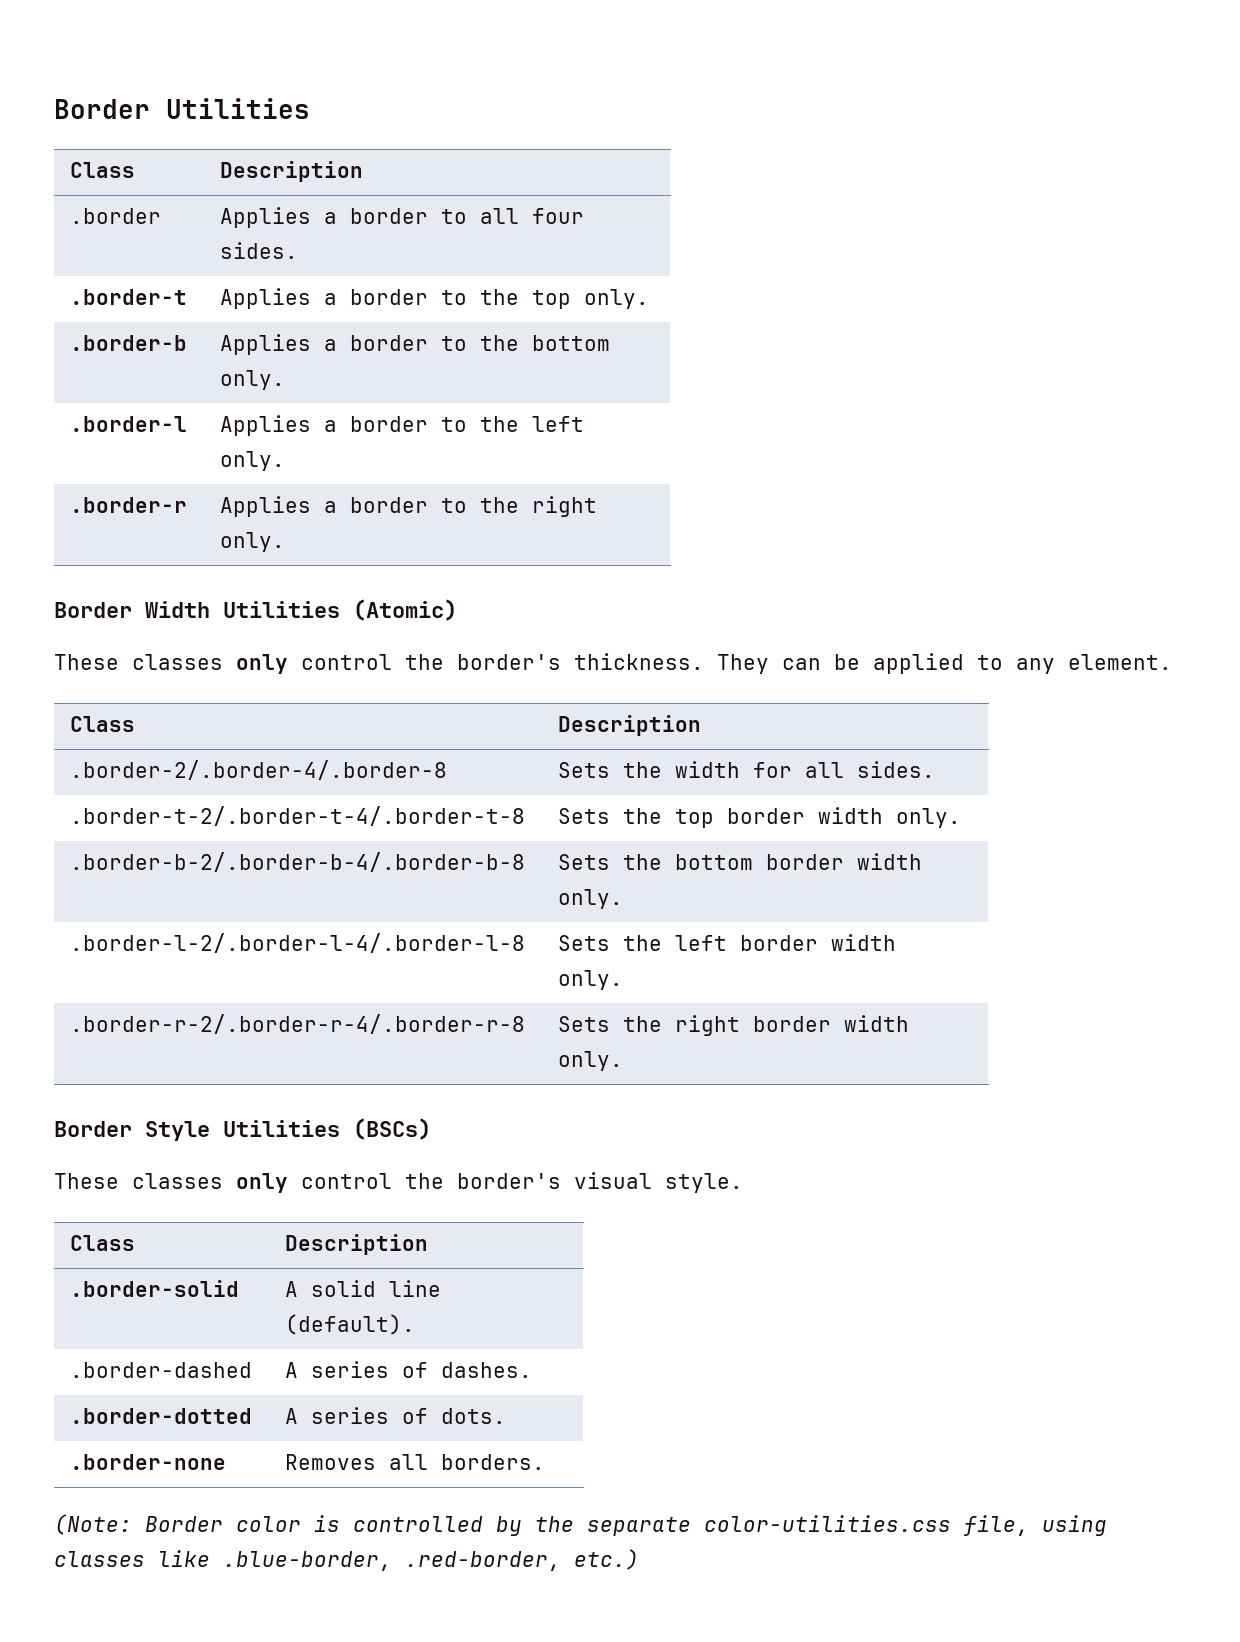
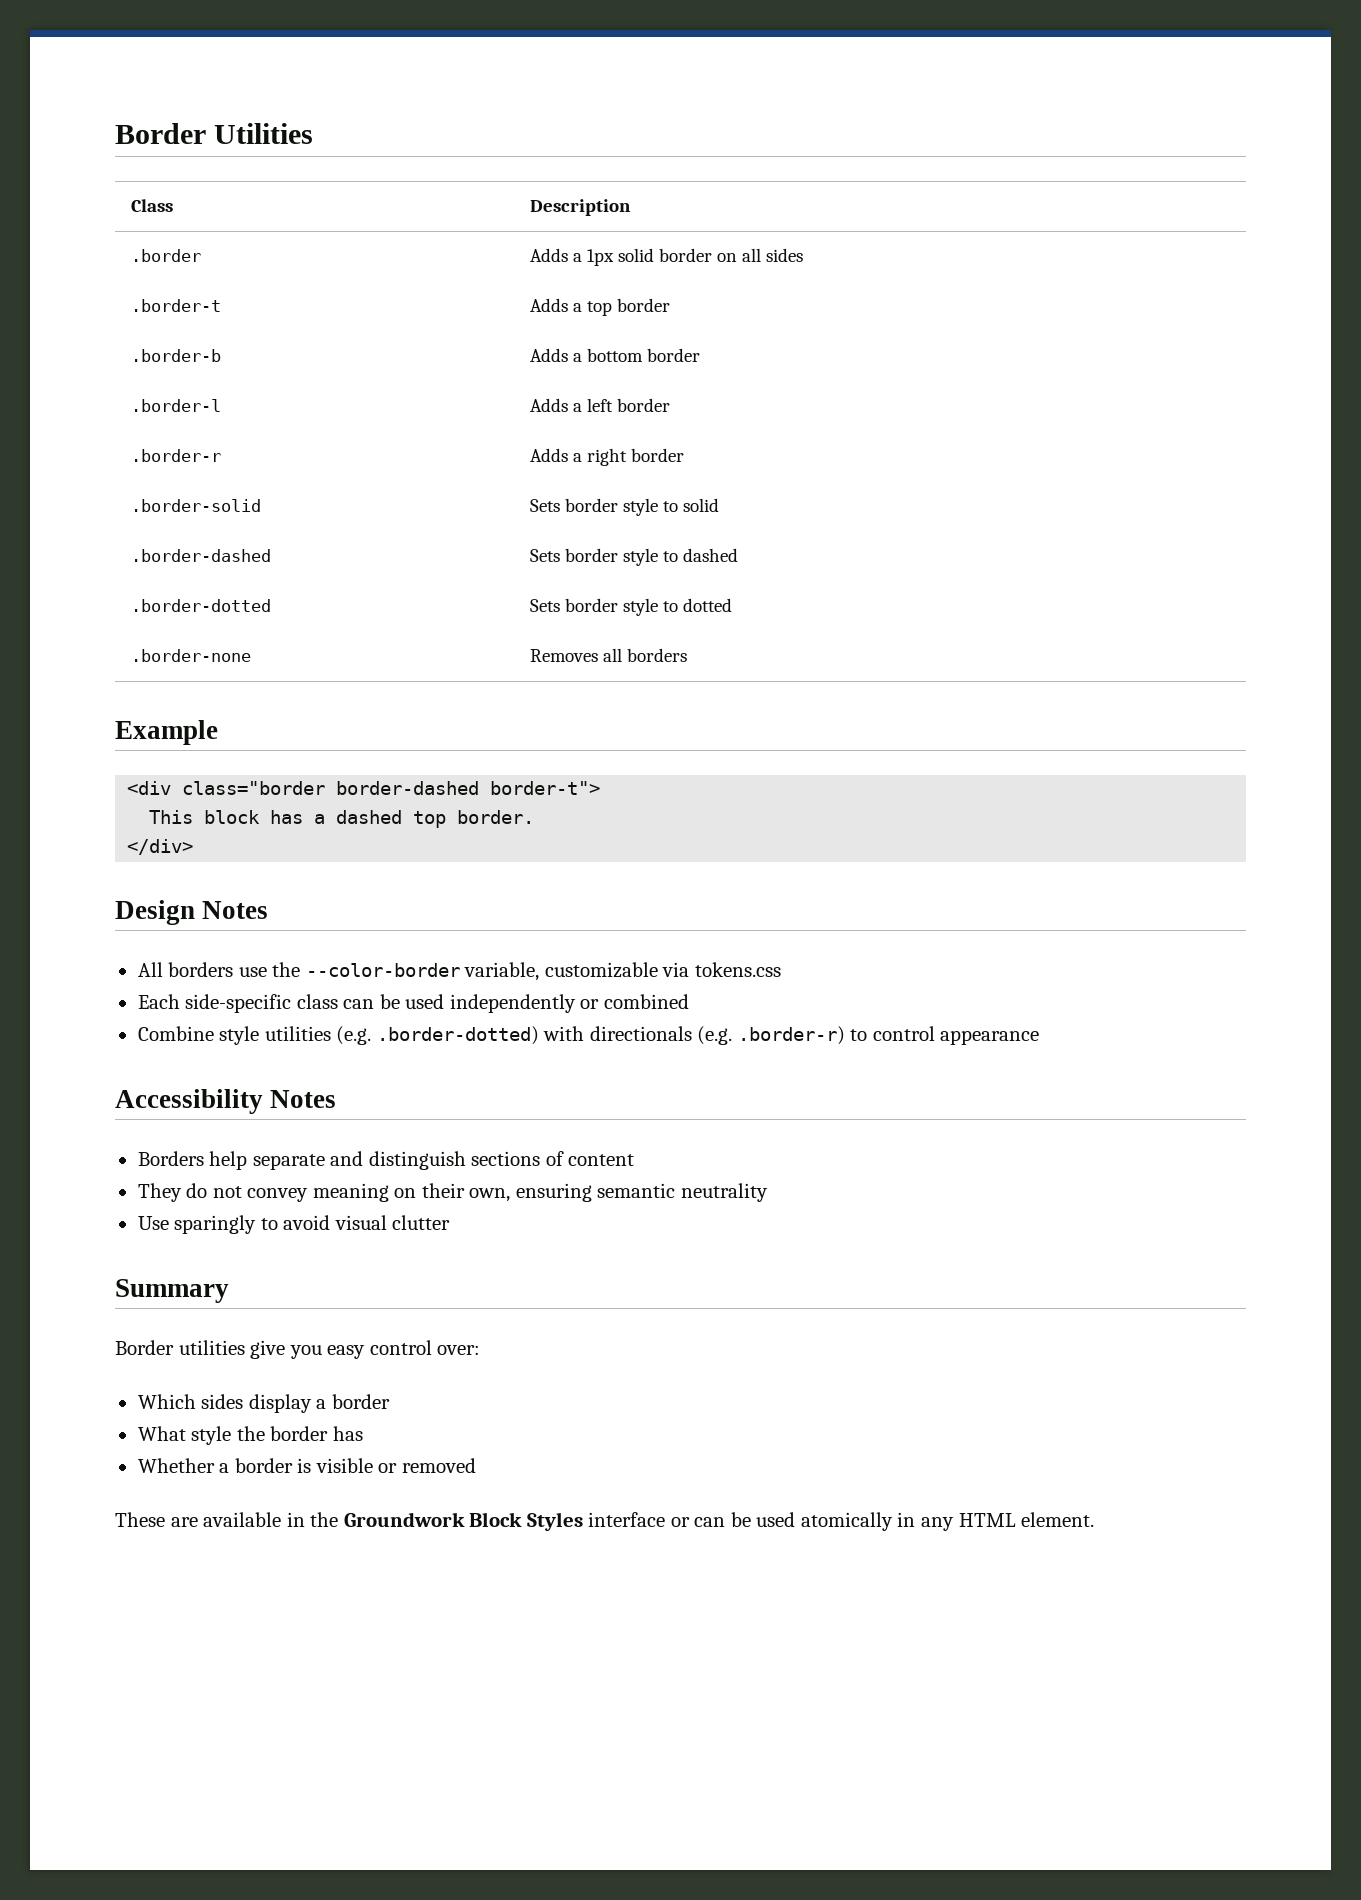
- .border | Applies a border to all four sides.
- .border-t | Applies a border to the top only.
- .border-b | Applies a border to the bottom only.
- .border-l | Applies a border to the left only.
- .border-r | Applies a border to the right only.
- Border Width Utilities (Atomic)
- These classes only control the border's thickness. They can be applied to any element.
- Class | Description
- .border-2/.border-4/.border-8 | Sets the width for all sides.
- .border-t-2/.border-t-4/.border-t-8 | Sets the top border width only.
- .border-b-2/.border-b-4/.border-b-8 | Sets the bottom border width only.
- .border-l-2/.border-l-4/.border-l-8 | Sets the left border width only.
- .border-r-2/.border-r-4/.border-r-8 | Sets the right border width only.
- Border Style Utilities (BSCs)
- These classes only control the border's visual style.
- Class | Description
- .border-solid | A solid line (default).
+ .border | Adds a 1px solid border on all sides
+ .border-t | Adds a top border
+ .border-b | Adds a bottom border
+ .border-l | Adds a left border
+ .border-r | Adds a right border
+ .border-solid | Sets border style to solid
- .border-dashed | A series of dashes.
- .border-dotted | A series of dots.
- .border-none | Removes all borders.
- (Note: Border color is controlled by the separate color-utilities.css file, using classes like .blue-border, .red-border, etc.)
+ .border-dashed | Sets border style to dashed
+ .border-dotted | Sets border style to dotted
+ .border-none | Removes all borders
+ Example
+ <div class="border border-dashed border-t">
+ This block has a dashed top border.
+ </div>
+ Design Notes
+ All borders use the --color-border variable, customizable via tokens.css
+ Each side-specific class can be used independently or combined
+ Combine style utilities (e.g. .border-dotted) with directionals (e.g. .border-r) to control appearance
+ Accessibility Notes
+ Borders help separate and distinguish sections of content
+ They do not convey meaning on their own, ensuring semantic neutrality
+ Use sparingly to avoid visual clutter
+ Summary
+ Border utilities give you easy control over:
+ Which sides display a border
+ What style the border has
+ Whether a border is visible or removed
+ These are available in the Groundwork Block Styles interface or can be used atomically in any HTML element.

